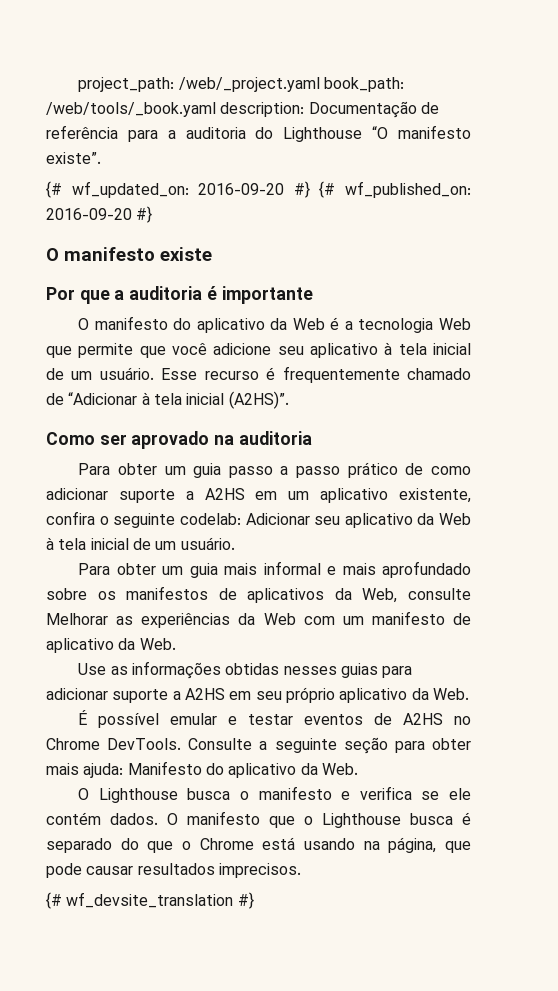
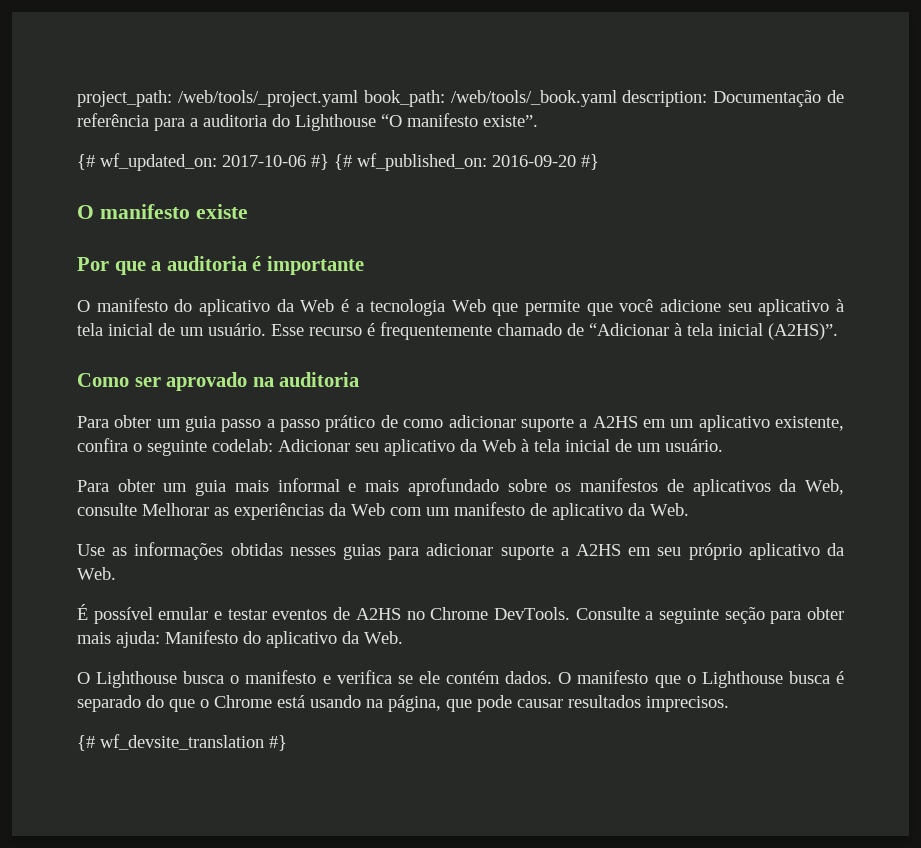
- project_path: /web/_project.yaml book_path: /web/tools/_book.yaml description: Documentação de referência para a auditoria do Lighthouse “O manifesto existe”.
+ project_path: /web/tools/_project.yaml book_path: /web/tools/_book.yaml description: Documentação de referência para a auditoria do Lighthouse “O manifesto existe”.
- {# wf_updated_on: 2016-09-20 #} {# wf_published_on: 2016-09-20 #}
+ {# wf_updated_on: 2017-10-06 #} {# wf_published_on: 2016-09-20 #}

